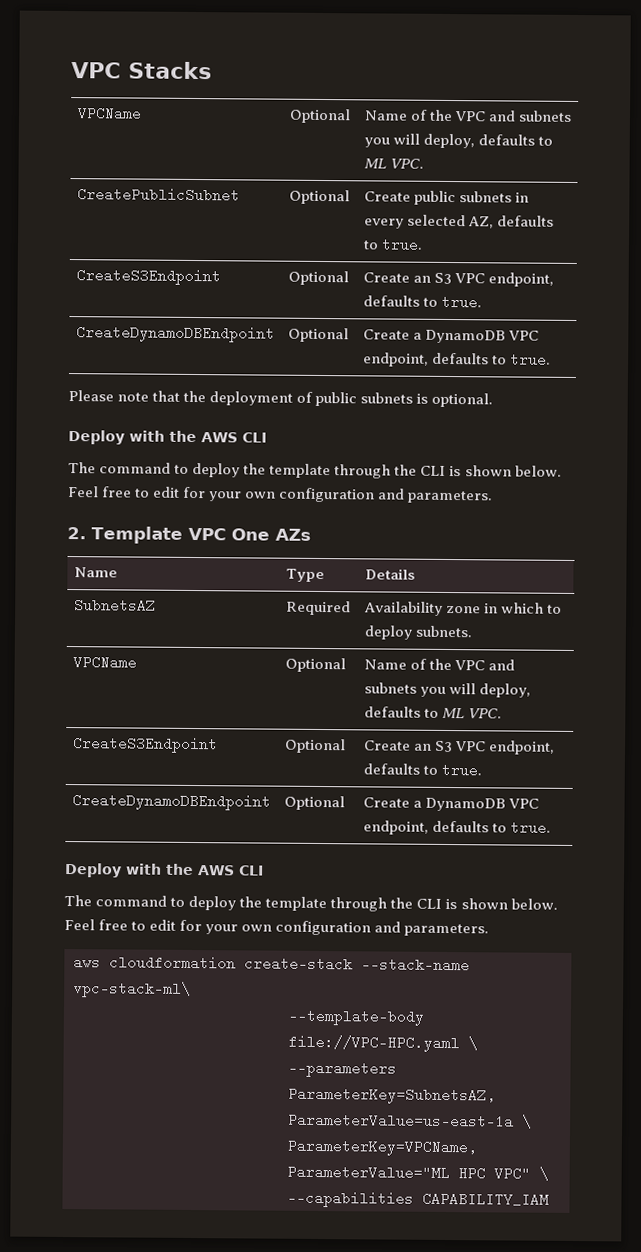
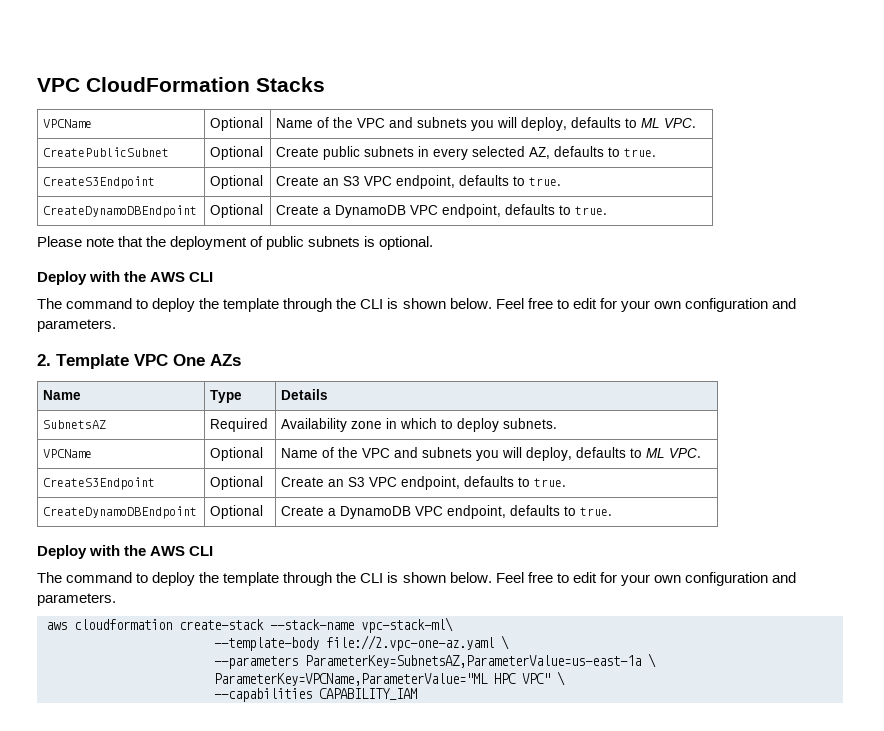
- VPC Stacks
+ VPC CloudFormation Stacks
- --template-body file://VPC-HPC.yaml \
+ --template-body file://2.vpc-one-az.yaml \

